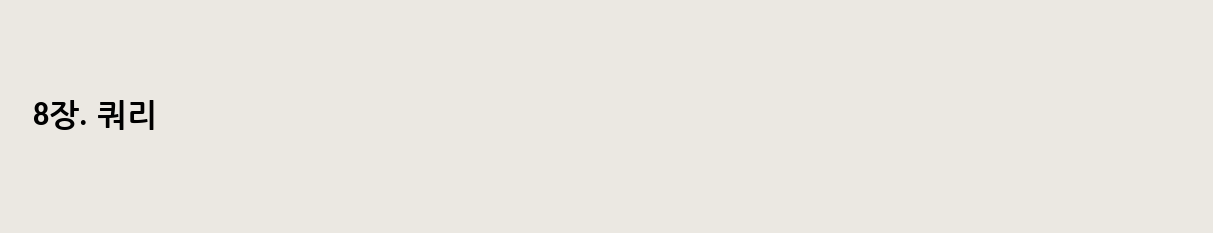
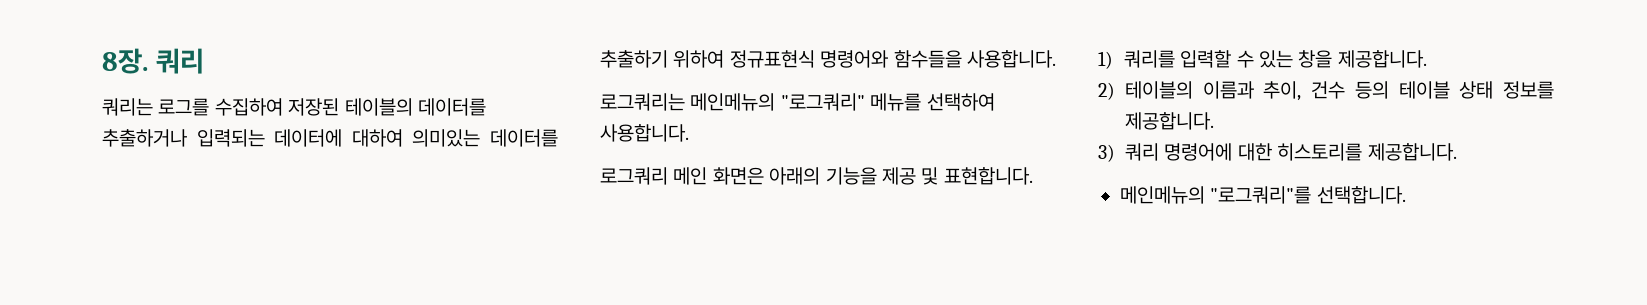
+ 쿼리는 로그를 수집하여 저장된 테이블의 데이터를 추출하거나 입력되는 데이터에 대하여 의미있는 데이터를 추출하기 위하여 정규표현식 명령어와 함수들을 사용합니다.
+ 로그쿼리는 메인메뉴의 "로그쿼리" 메뉴를 선택하여 사용합니다.
+ 로그쿼리 메인 화면은 아래의 기능을 제공 및 표현합니다.
+ 1) 쿼리를 입력할 수 있는 창을 제공합니다.
+ 2) 테이블의 이름과 추이, 건수 등의 테이블 상태 정보를 제공합니다.
+ 3) 쿼리 명령어에 대한 히스토리를 제공합니다.
+ 메인메뉴의 "로그쿼리"를 선택합니다.

